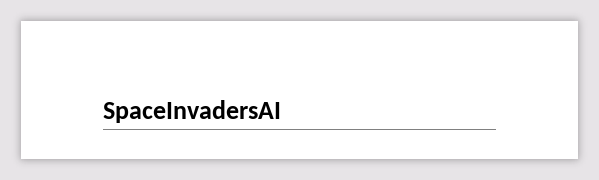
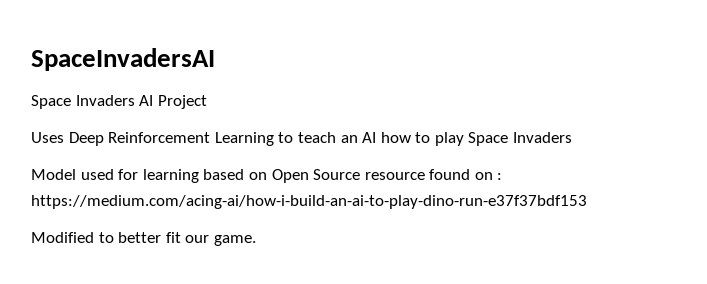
+ Space Invaders AI Project
+ Uses Deep Reinforcement Learning to teach an AI how to play Space Invaders
+ Model used for learning based on Open Source resource found on : https://medium.com/acing-ai/how-i-build-an-ai-to-play-dino-run-e37f37bdf153
+ Modified to better fit our game.

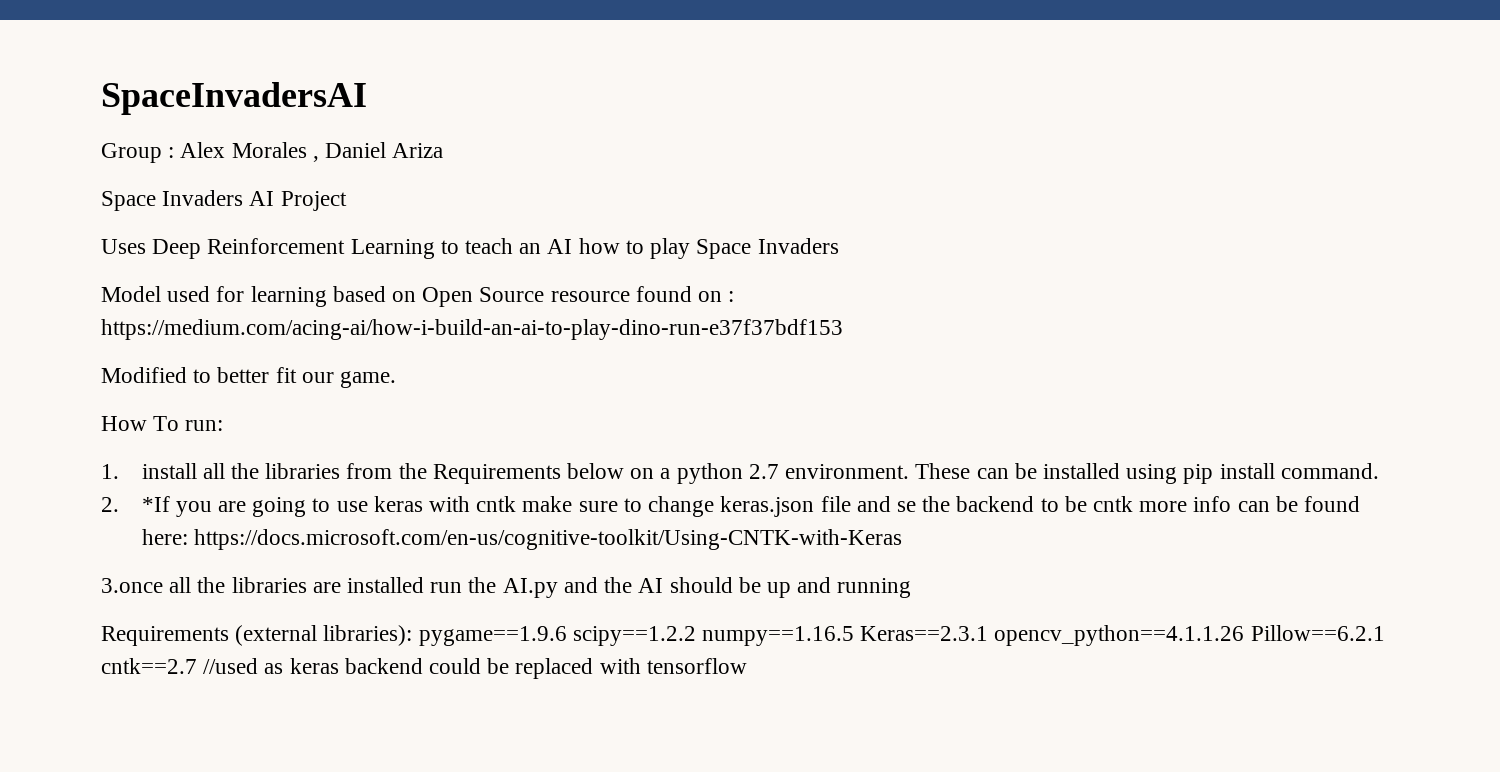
+ Group : Alex Morales , Daniel Ariza
+ How To run:
+ 1. install all the libraries from the Requirements below on a python 2.7 environment. These can be installed using pip install command.
+ 2. *If you are going to use keras with cntk make sure to change keras.json file and se the backend to be cntk more info can be found here: https://docs.microsoft.com/en-us/cognitive-toolkit/Using-CNTK-with-Keras
+ 3.once all the libraries are installed run the AI.py and the AI should be up and running
+ Requirements (external libraries): pygame==1.9.6 scipy==1.2.2 numpy==1.16.5 Keras==2.3.1 opencv_python==4.1.1.26 Pillow==6.2.1 cntk==2.7 //used as keras backend could be replaced with tensorflow

